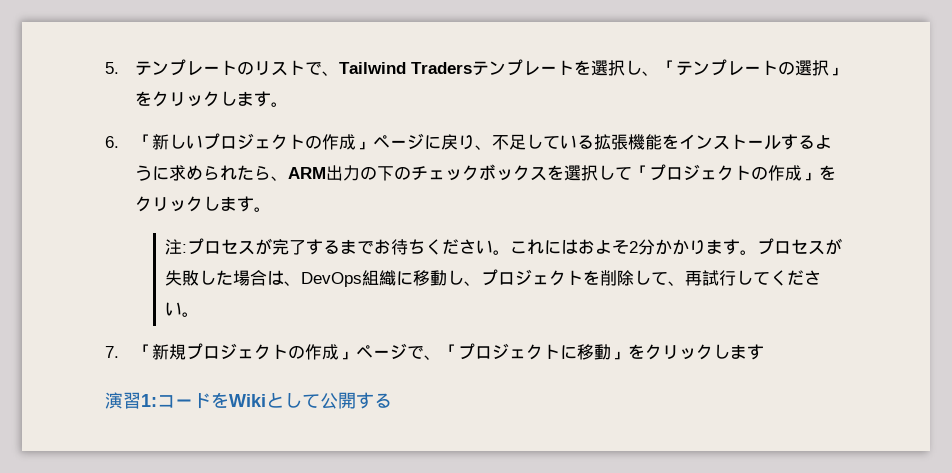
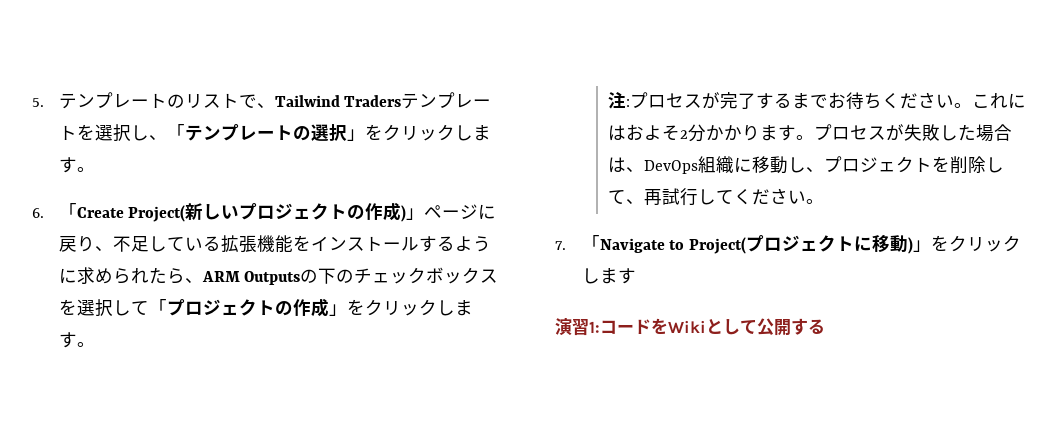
- 6.「新しいプロジェクトの作成」ページに戻り、不足している拡張機能をインストールするように求められたら、ARM出力の下のチェックボックスを選択して「プロジェクトの作成」をクリックします。
+ 6.「Create Project(新しいプロジェクトの作成)」ページに戻り、不足している拡張機能をインストールするように求められたら、ARM Outputsの下のチェックボックスを選択して「プロジェクトの作成」をクリックします。
- 7.「新規プロジェクトの作成」ページで、「プロジェクトに移動」をクリックします
+ 7.「Navigate to Project(プロジェクトに移動)」をクリックします

